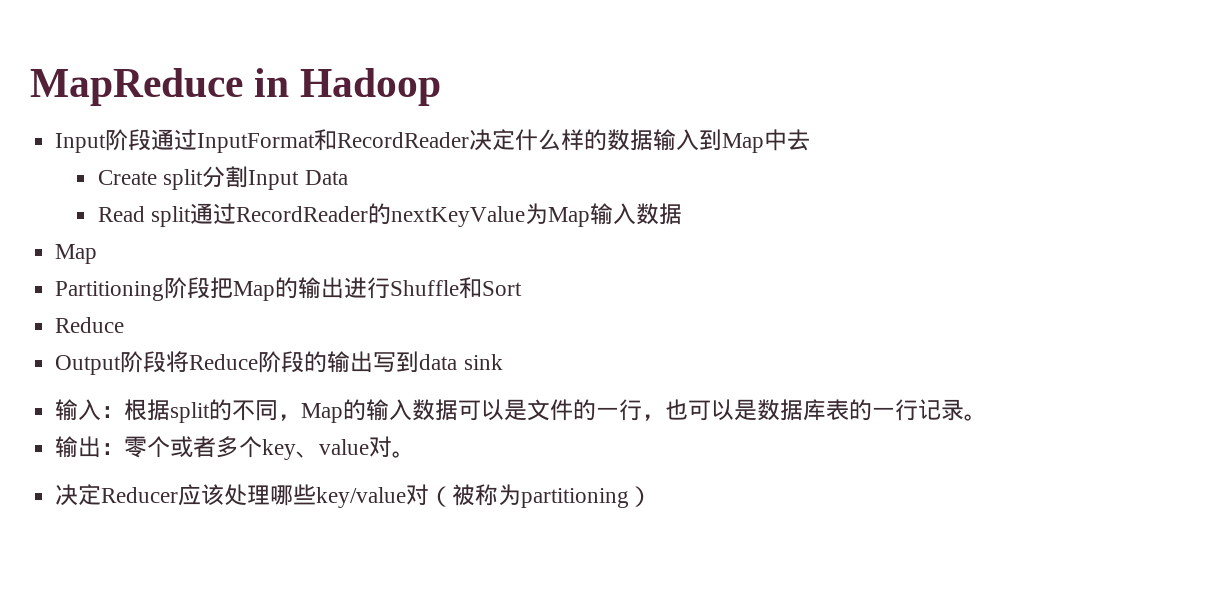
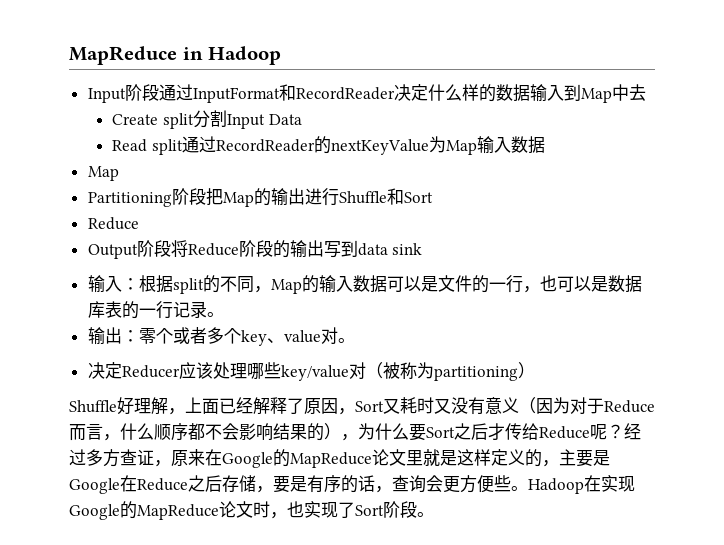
+ Shuffle好理解，上面已经解释了原因，Sort又耗时又没有意义（因为对于Reduce而言，什么顺序都不会影响结果的），为什么要Sort之后才传给Reduce呢？经过多方查证，原来在Google的MapReduce论文里就是这样定义的，主要是Google在Reduce之后存储，要是有序的话，查询会更方便些。Hadoop在实现Google的MapReduce论文时，也实现了Sort阶段。

